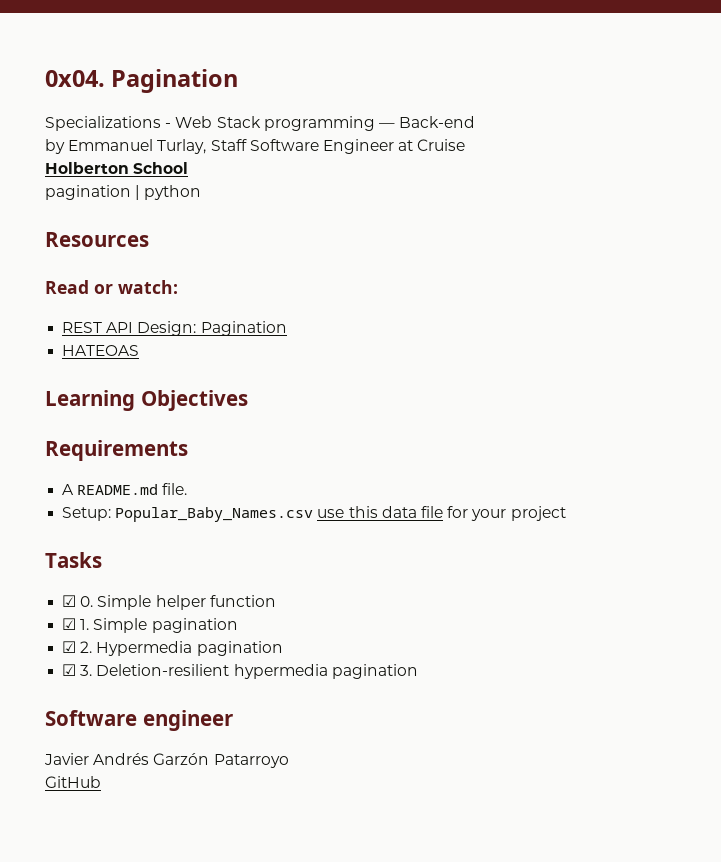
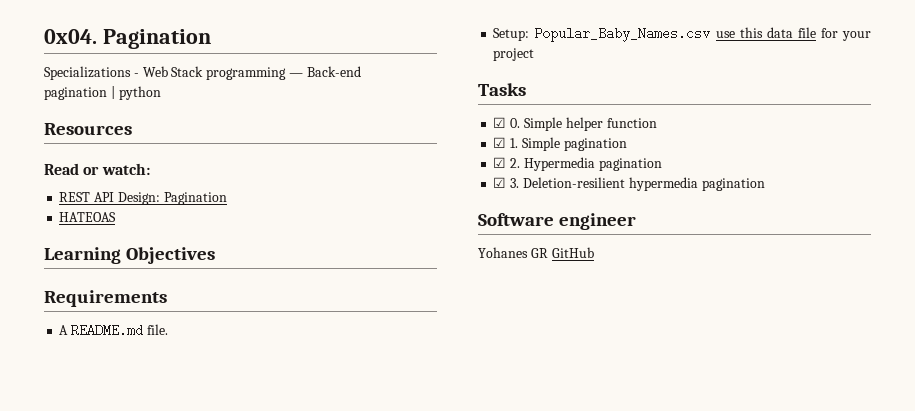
- by Emmanuel Turlay, Staff Software Engineer at Cruise
- Holberton School
- Javier Andrés Garzón Patarroyo
- GitHub
+ Yohanes GR GitHub

